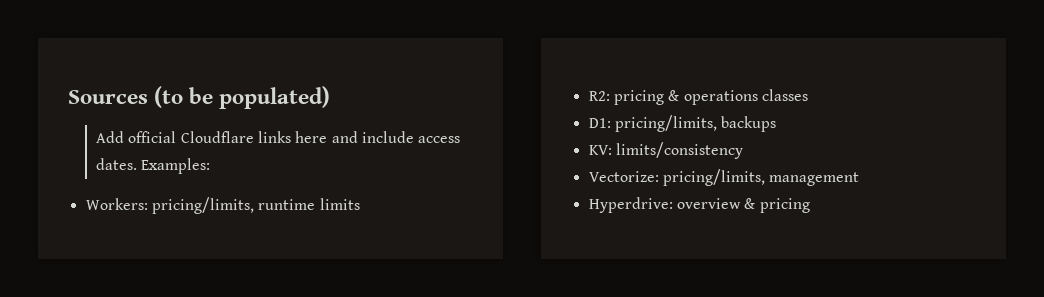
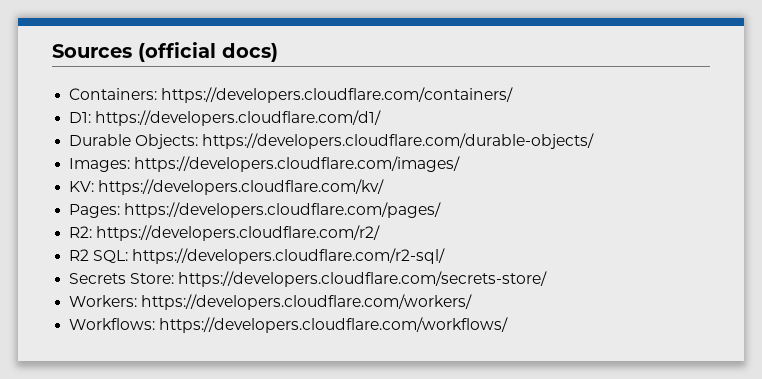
- Sources (to be populated)
- Add official Cloudflare links here and include access dates. Examples:
- Workers: pricing/limits, runtime limits
- R2: pricing & operations classes
- D1: pricing/limits, backups
- KV: limits/consistency
- Vectorize: pricing/limits, management
- Hyperdrive: overview & pricing
+ Sources (official docs)
+ Containers: https://developers.cloudflare.com/containers/
+ D1: https://developers.cloudflare.com/d1/
+ Durable Objects: https://developers.cloudflare.com/durable-objects/
+ Images: https://developers.cloudflare.com/images/
+ KV: https://developers.cloudflare.com/kv/
+ Pages: https://developers.cloudflare.com/pages/
+ R2: https://developers.cloudflare.com/r2/
+ R2 SQL: https://developers.cloudflare.com/r2-sql/
+ Secrets Store: https://developers.cloudflare.com/secrets-store/
+ Workers: https://developers.cloudflare.com/workers/
+ Workflows: https://developers.cloudflare.com/workflows/

